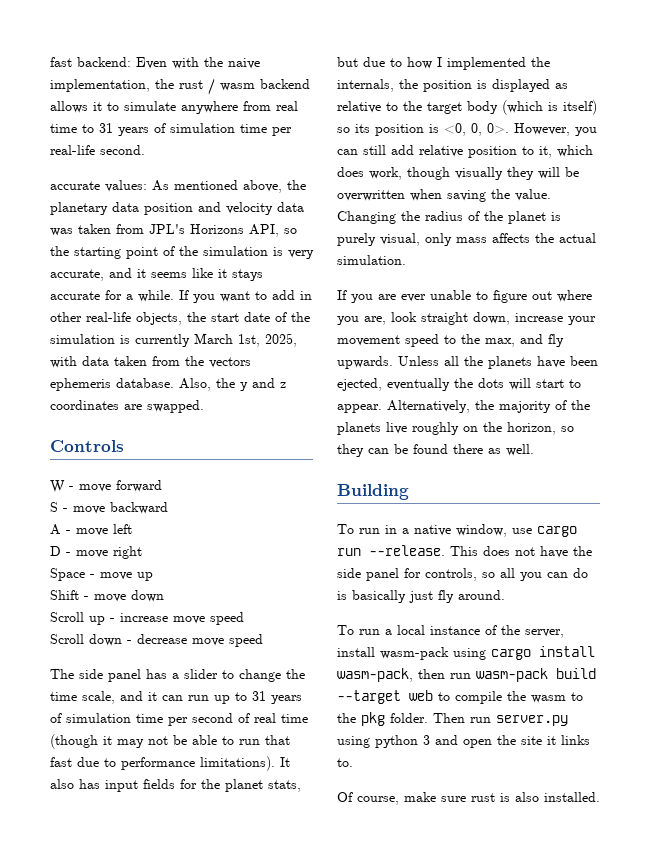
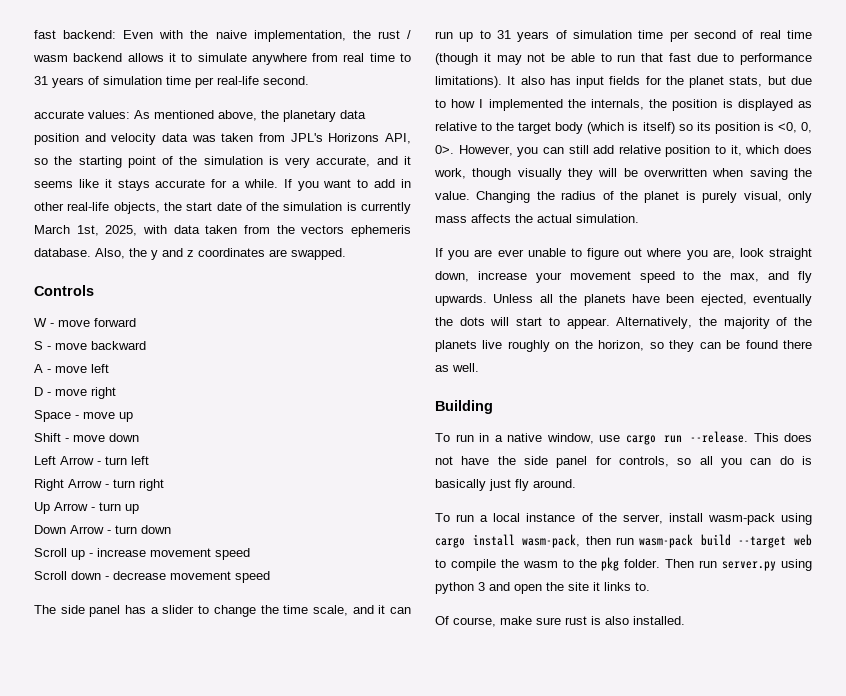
+ Left Arrow - turn left
+ Right Arrow - turn right
+ Up Arrow - turn up
+ Down Arrow - turn down
- Scroll up - increase move speed
+ Scroll up - increase movement speed
- Scroll down - decrease move speed
+ Scroll down - decrease movement speed

